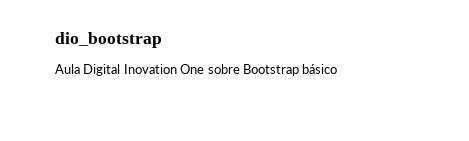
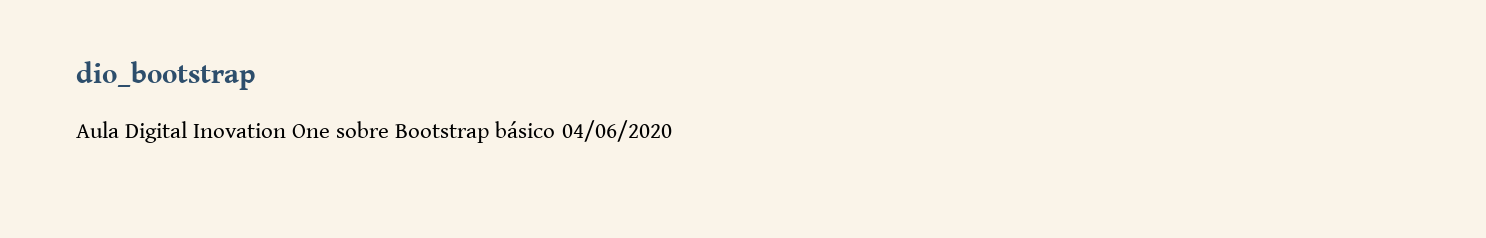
- Aula Digital Inovation One sobre Bootstrap básico
+ Aula Digital Inovation One sobre Bootstrap básico 04/06/2020

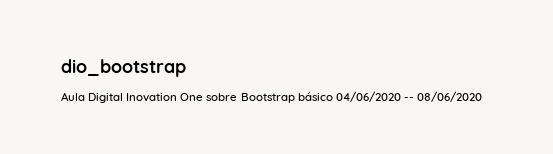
- Aula Digital Inovation One sobre Bootstrap básico 04/06/2020
+ Aula Digital Inovation One sobre Bootstrap básico 04/06/2020 -- 08/06/2020

